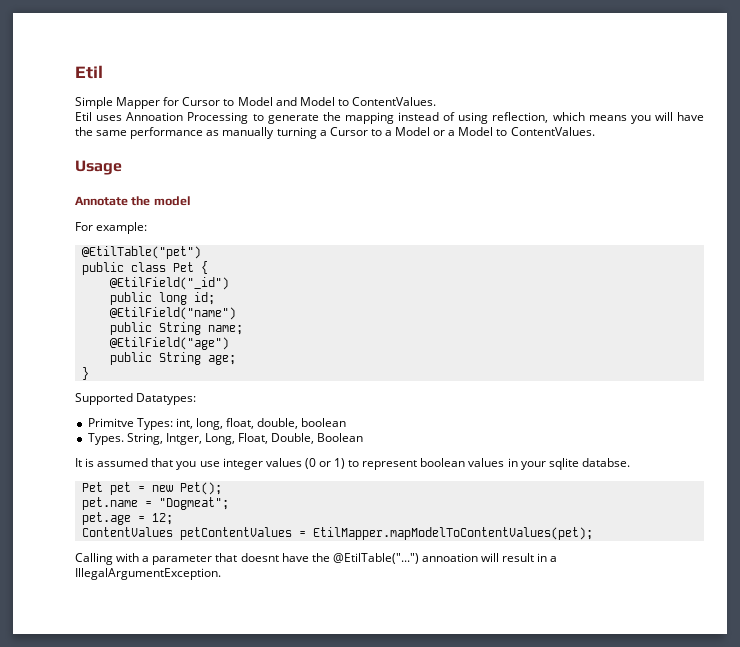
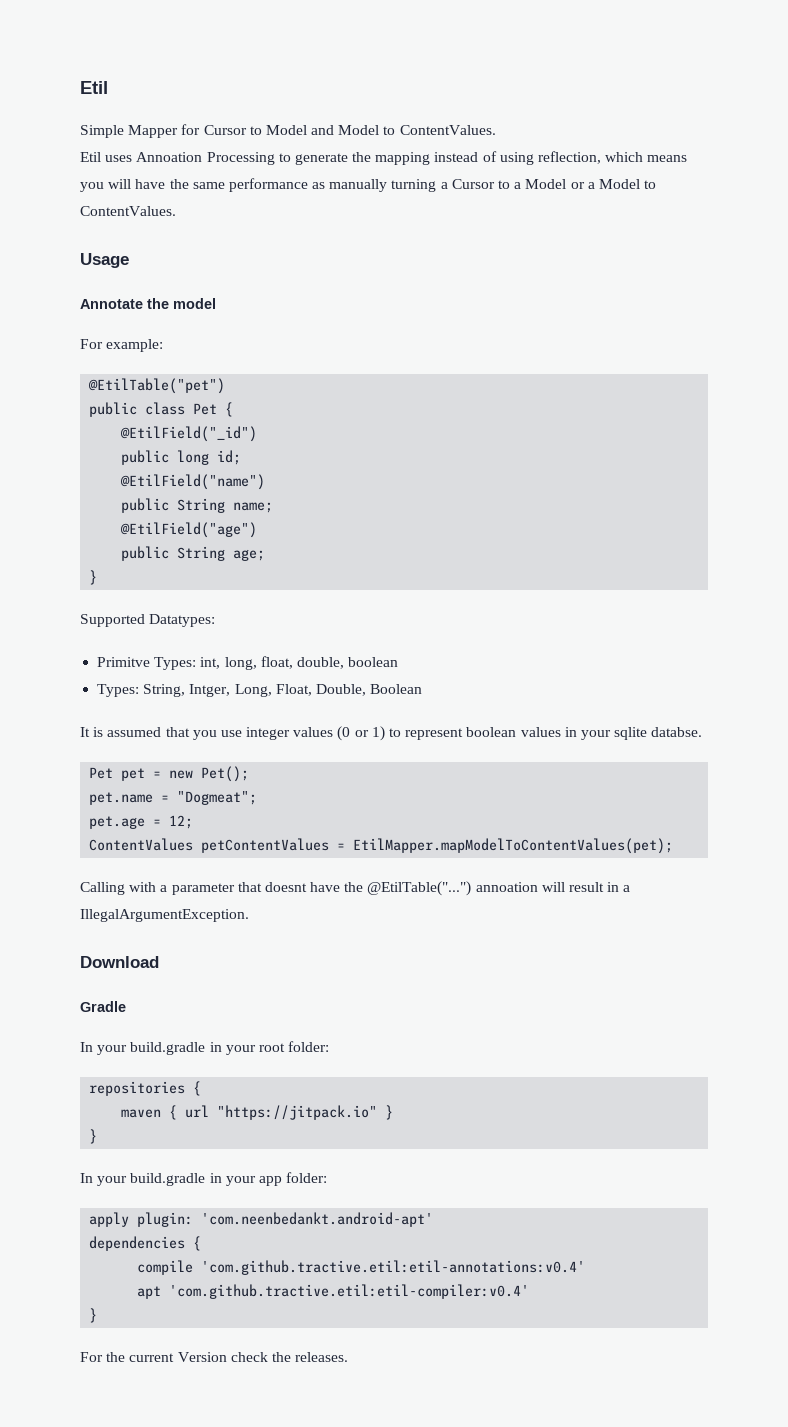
- Types. String, Intger, Long, Float, Double, Boolean
+ Types: String, Intger, Long, Float, Double, Boolean
+ Download
+ Gradle
+ In your build.gradle in your root folder:
+ repositories {
+ maven { url "https://jitpack.io" }
+ }
+ In your build.gradle in your app folder:
+ apply plugin: 'com.neenbedankt.android-apt'
+ dependencies {
+ compile 'com.github.tractive.etil:etil-annotations:v0.4'
+ apt 'com.github.tractive.etil:etil-compiler:v0.4'
+ }
+ For the current Version check the releases.

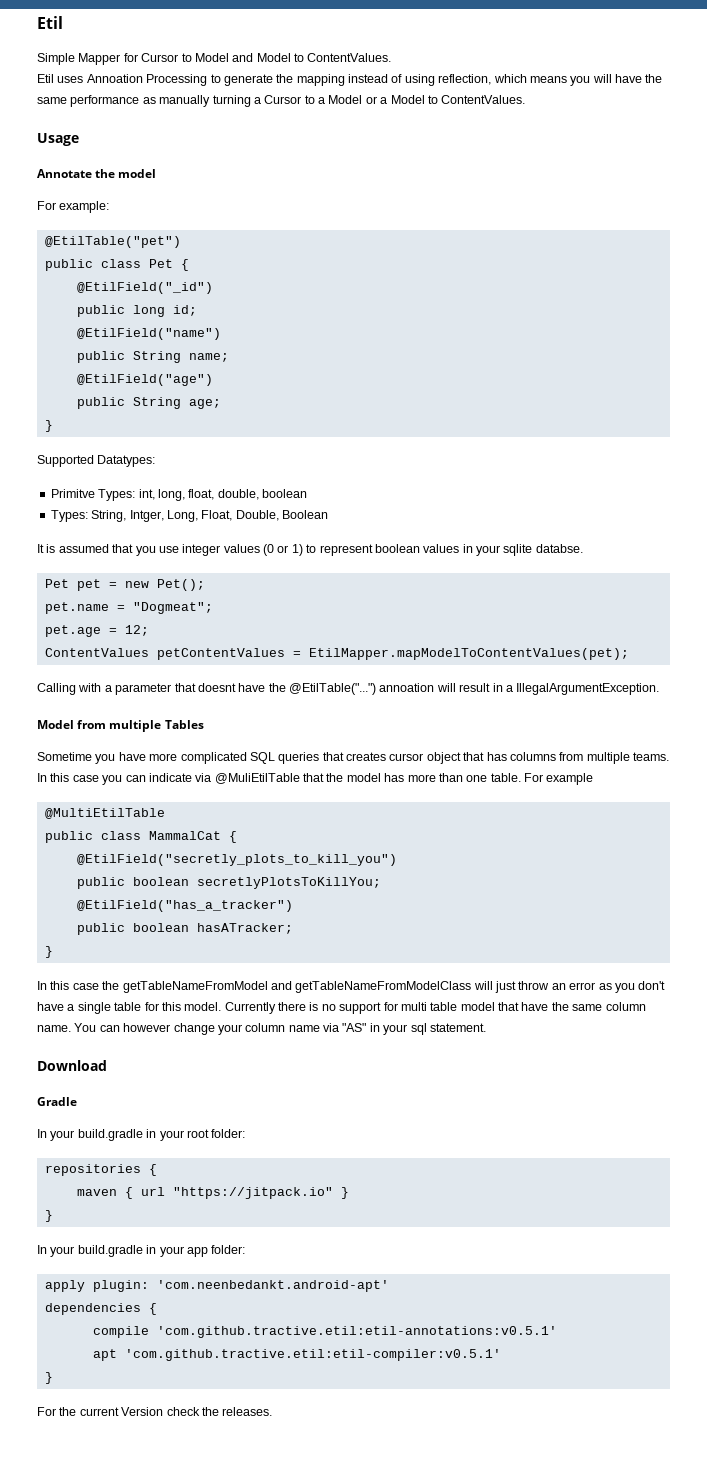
+ Model from multiple Tables
+ Sometime you have more complicated SQL queries that creates cursor object that has columns from multiple teams. In this case you can indicate via @MuliEtilTable that the model has more than one table. For example
+ @MultiEtilTable
+ public class MammalCat {
+ @EtilField("secretly_plots_to_kill_you")
+ public boolean secretlyPlotsToKillYou;
+ @EtilField("has_a_tracker")
+ public boolean hasATracker;
+ }
+ In this case the getTableNameFromModel and getTableNameFromModelClass will just throw an error as you don't have a single table for this model. Currently there is no support for multi table model that have the same column name. You can however change your column name via "AS" in your sql statement.
- compile 'com.github.tractive.etil:etil-annotations:v0.4'
+ compile 'com.github.tractive.etil:etil-annotations:v0.5.1'
- apt 'com.github.tractive.etil:etil-compiler:v0.4'
+ apt 'com.github.tractive.etil:etil-compiler:v0.5.1'

